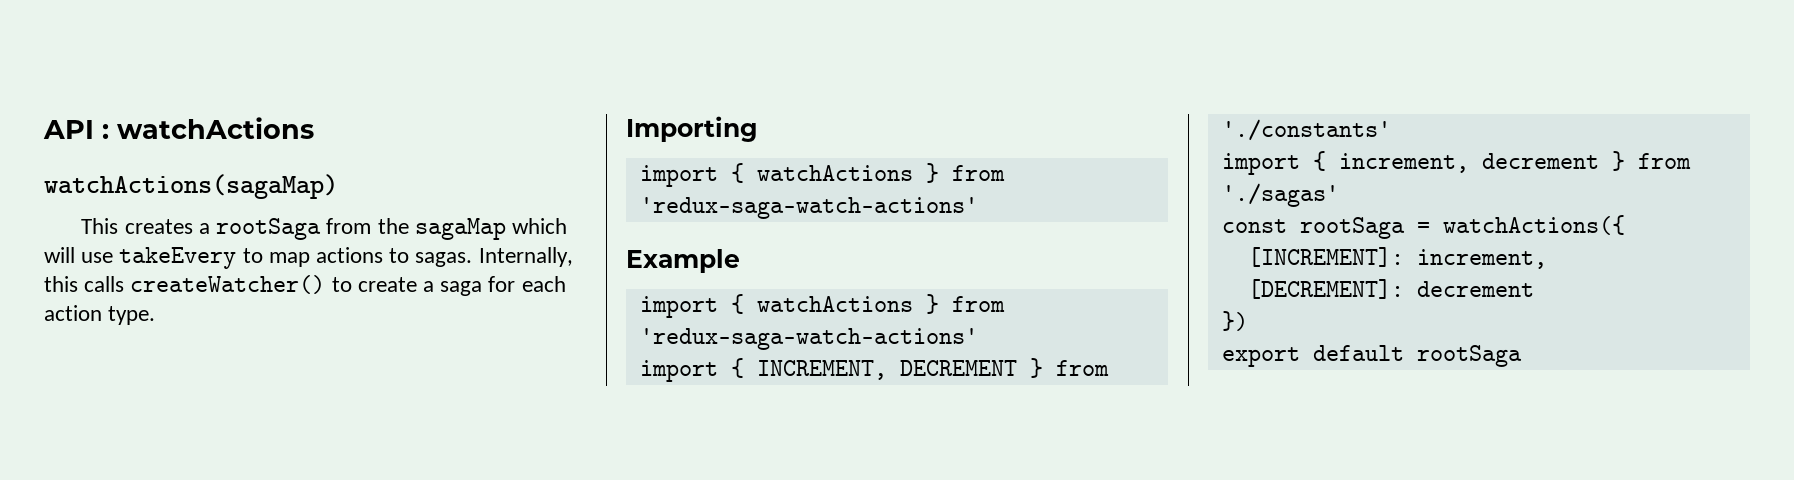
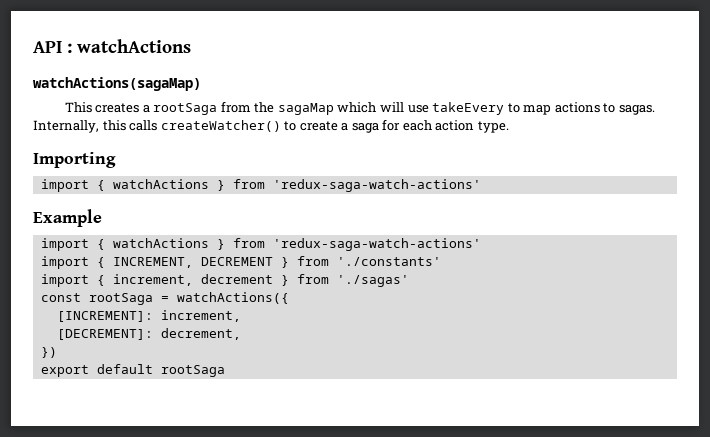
- [DECREMENT]: decrement
+ [DECREMENT]: decrement,

